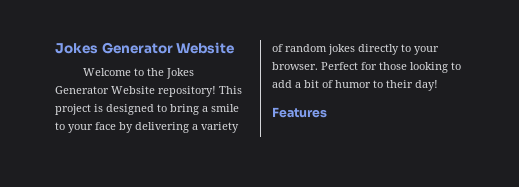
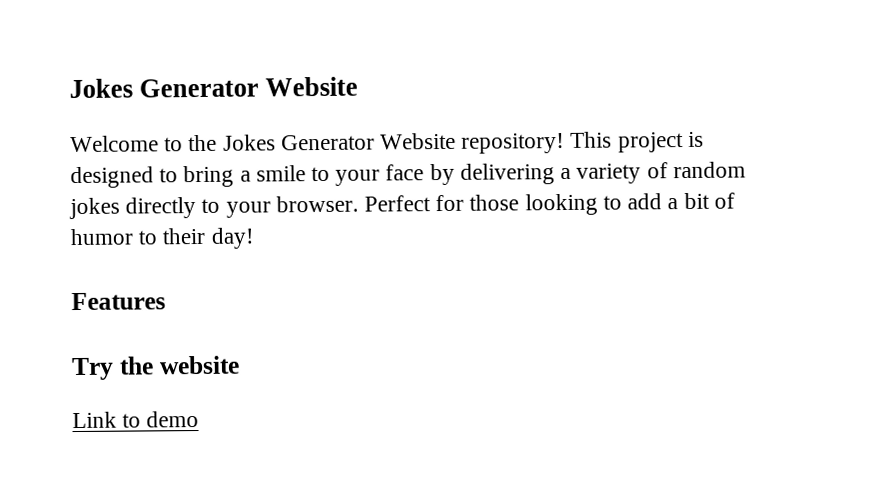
+ Try the website
+ Link to demo

